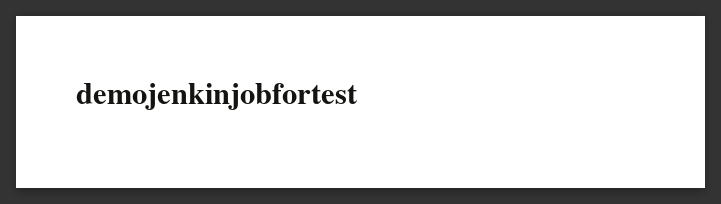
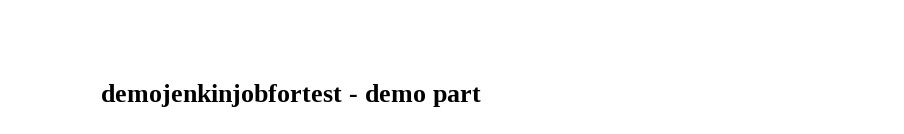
- demojenkinjobfortest
+ demojenkinjobfortest - demo part

